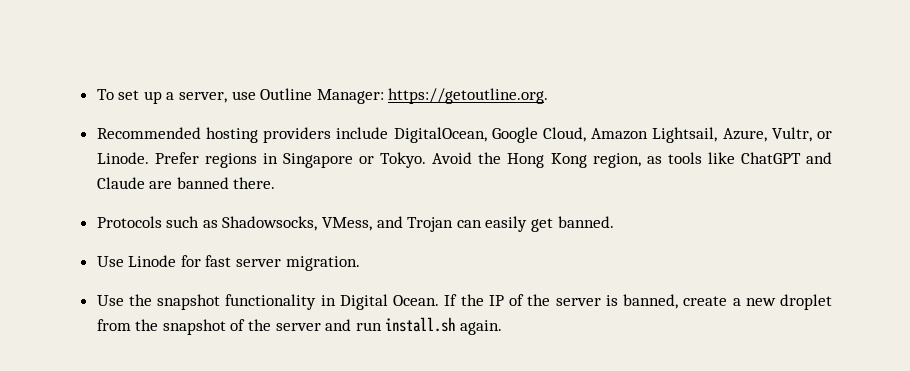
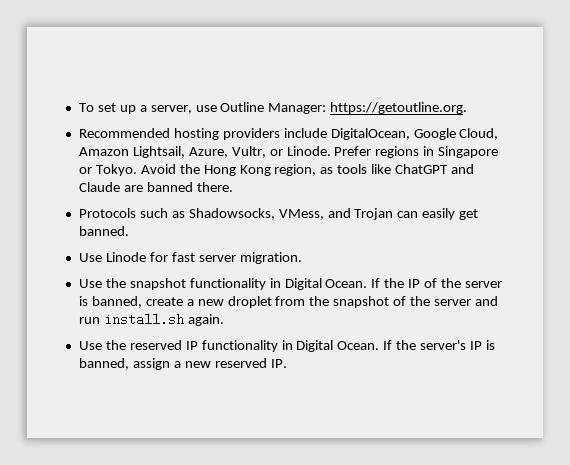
+ Use the reserved IP functionality in Digital Ocean. If the server's IP is banned, assign a new reserved IP.

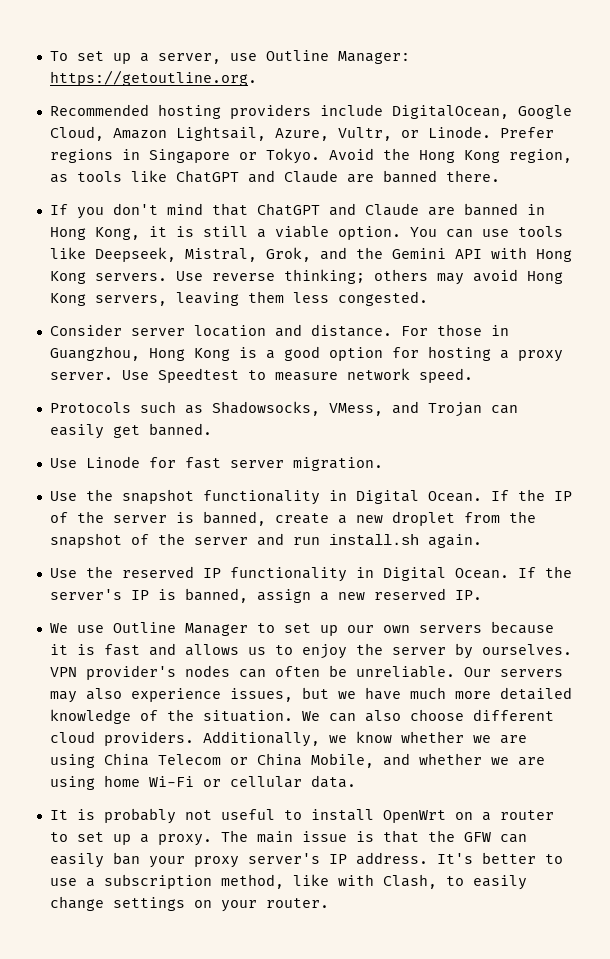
+ If you don't mind that ChatGPT and Claude are banned in Hong Kong, it is still a viable option. You can use tools like Deepseek, Mistral, Grok, and the Gemini API with Hong Kong servers. Use reverse thinking; others may avoid Hong Kong servers, leaving them less congested.
+ Consider server location and distance. For those in Guangzhou, Hong Kong is a good option for hosting a proxy server. Use Speedtest to measure network speed.
+ We use Outline Manager to set up our own servers because it is fast and allows us to enjoy the server by ourselves. VPN provider's nodes can often be unreliable. Our servers may also experience issues, but we have much more detailed knowledge of the situation. We can also choose different cloud providers. Additionally, we know whether we are using China Telecom or China Mobile, and whether we are using home Wi-Fi or cellular data.
+ It is probably not useful to install OpenWrt on a router to set up a proxy. The main issue is that the GFW can easily ban your proxy server's IP address. It's better to use a subscription method, like with Clash, to easily change settings on your router.

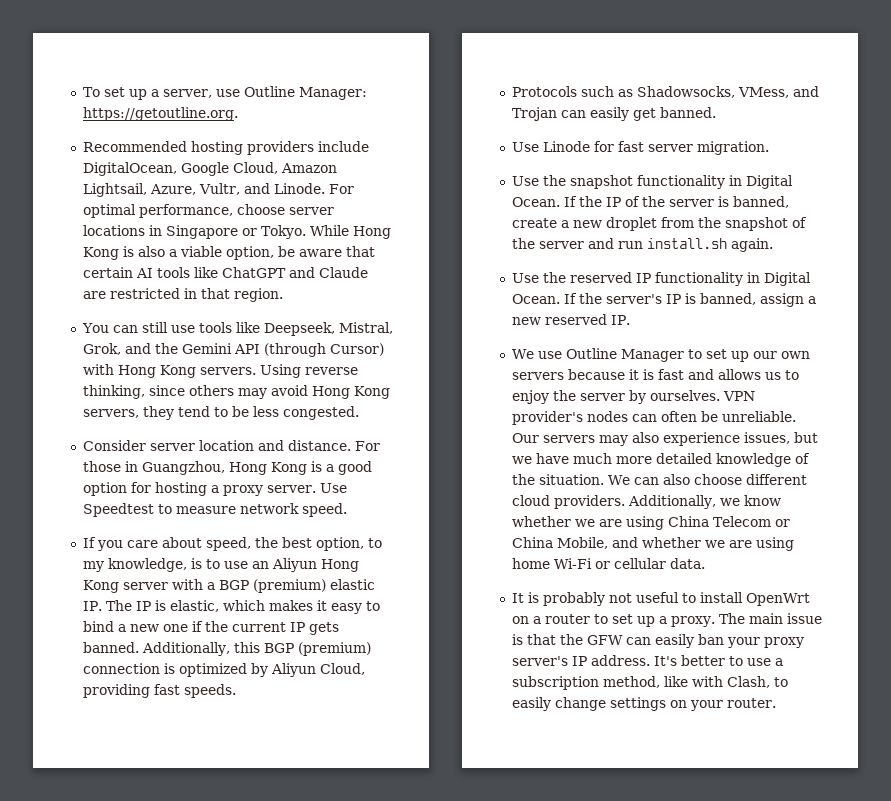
- Recommended hosting providers include DigitalOcean, Google Cloud, Amazon Lightsail, Azure, Vultr, or Linode. Prefer regions in Singapore or Tokyo. Avoid the Hong Kong region, as tools like ChatGPT and Claude are banned there.
- If you don't mind that ChatGPT and Claude are banned in Hong Kong, it is still a viable option. You can use tools like Deepseek, Mistral, Grok, and the Gemini API with Hong Kong servers.
+ Recommended hosting providers include DigitalOcean, Google Cloud, Amazon Lightsail, Azure, Vultr, and Linode. For optimal performance, choose server locations in Singapore or Tokyo. While Hong Kong is also a viable option, be aware that certain AI tools like ChatGPT and Claude are restricted in that region.
+ You can still use tools like Deepseek, Mistral, Grok, and the Gemini API (through Cursor) with Hong Kong servers.
- Use reverse thinking; others may avoid Hong Kong servers, leaving them less congested.
+ Using reverse thinking, since others may avoid Hong Kong servers, they tend to be less congested.
+ If you care about speed, the best option, to my knowledge, is to use an Aliyun Hong Kong server with a BGP (premium) elastic IP. The IP is elastic, which makes it easy to bind a new one if the current IP gets banned. Additionally, this BGP (premium) connection is optimized by Aliyun Cloud, providing fast speeds.

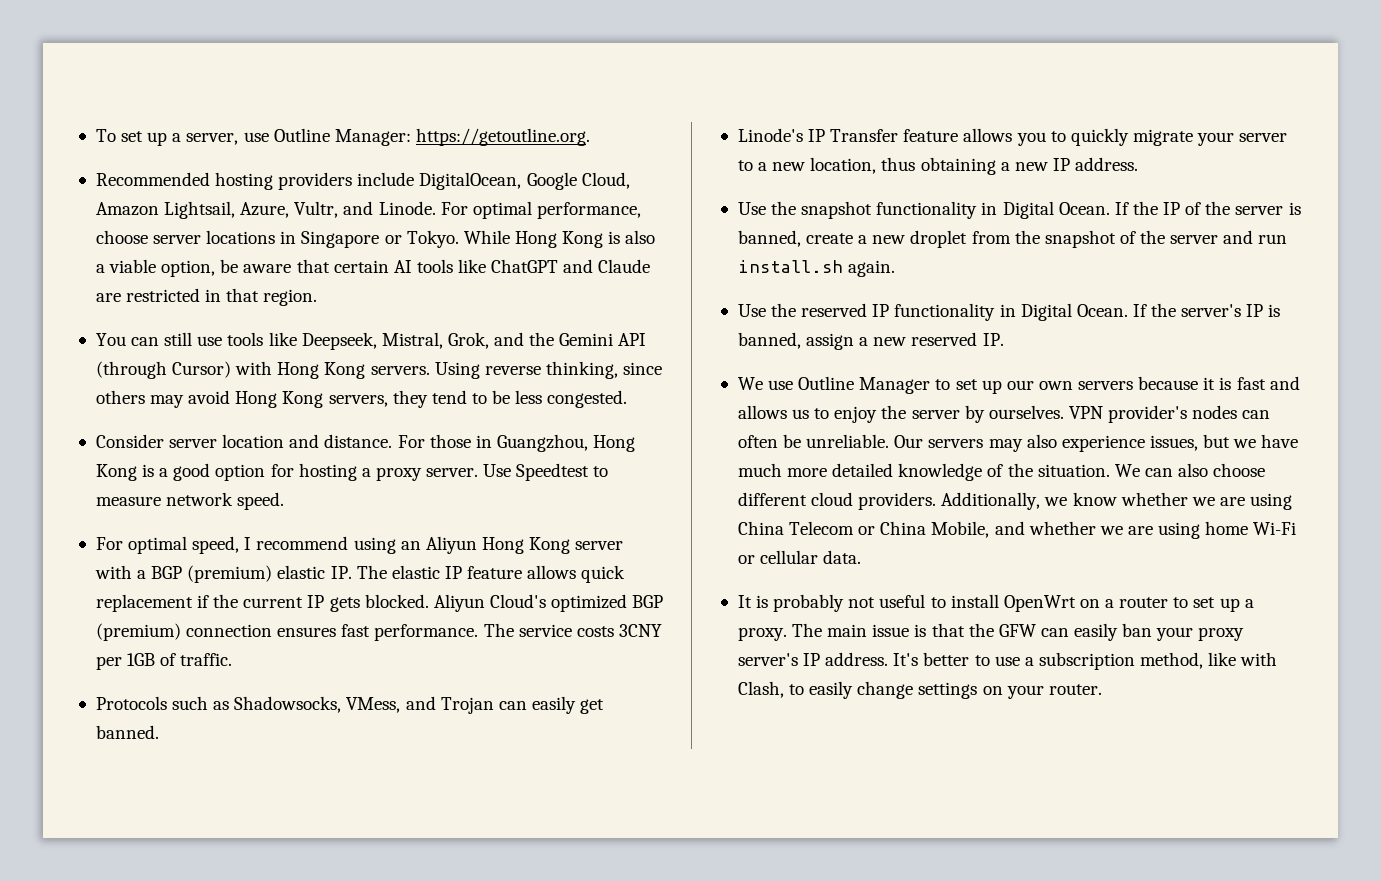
- If you care about speed, the best option, to my knowledge, is to use an Aliyun Hong Kong server with a BGP (premium) elastic IP. The IP is elastic, which makes it easy to bind a new one if the current IP gets banned. Additionally, this BGP (premium) connection is optimized by Aliyun Cloud, providing fast speeds.
+ For optimal speed, I recommend using an Aliyun Hong Kong server with a BGP (premium) elastic IP. The elastic IP feature allows quick replacement if the current IP gets blocked. Aliyun Cloud's optimized BGP (premium) connection ensures fast performance. The service costs 3CNY per 1GB of traffic.
- Use Linode for fast server migration.
+ Linode's IP Transfer feature allows you to quickly migrate your server to a new location, thus obtaining a new IP address.

